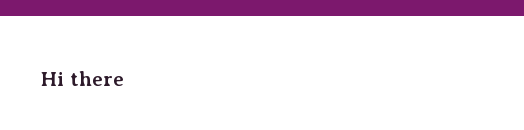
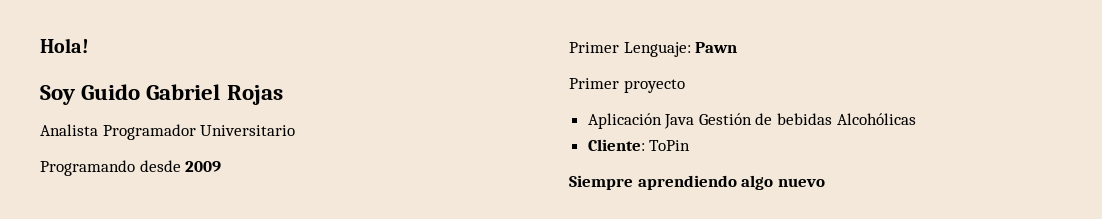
- Hi there
+ Hola!
+ Soy Guido Gabriel Rojas
+ Analista Programador Universitario
+ Programando desde 2009
+ Primer Lenguaje: Pawn
+ Primer proyecto
+ Aplicación Java Gestión de bebidas Alcohólicas
+ Cliente: ToPin
+ Siempre aprendiendo algo nuevo

